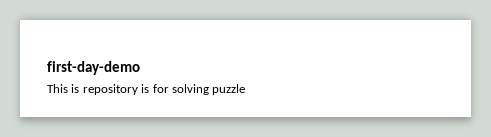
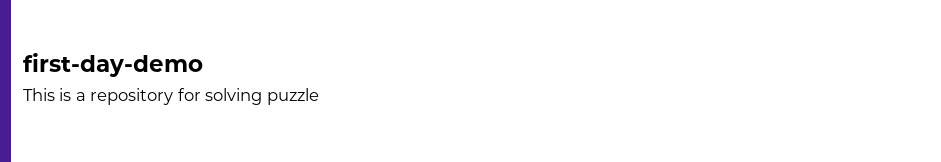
- This is repository is for solving puzzle
+ This is a repository for solving puzzle

